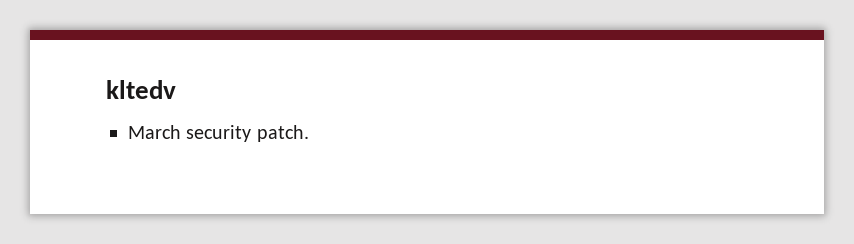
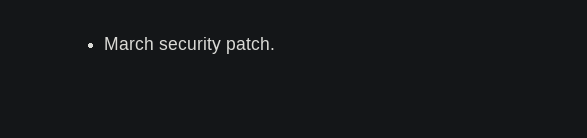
- kltedv

